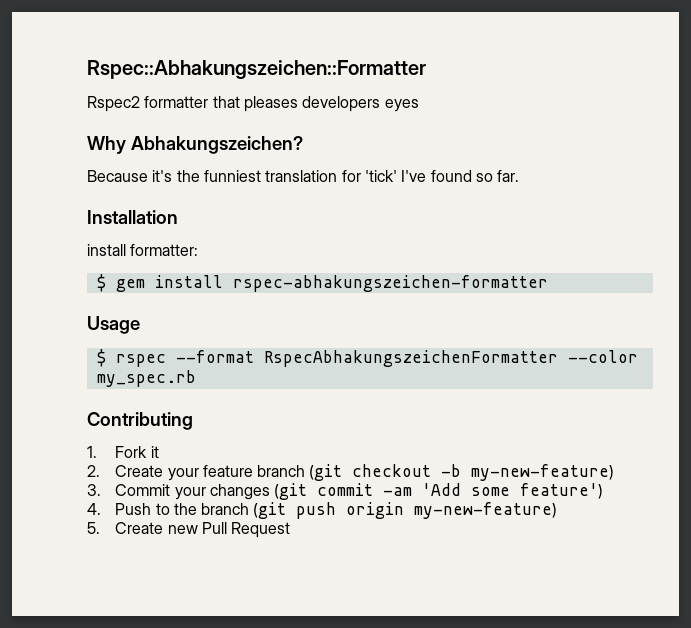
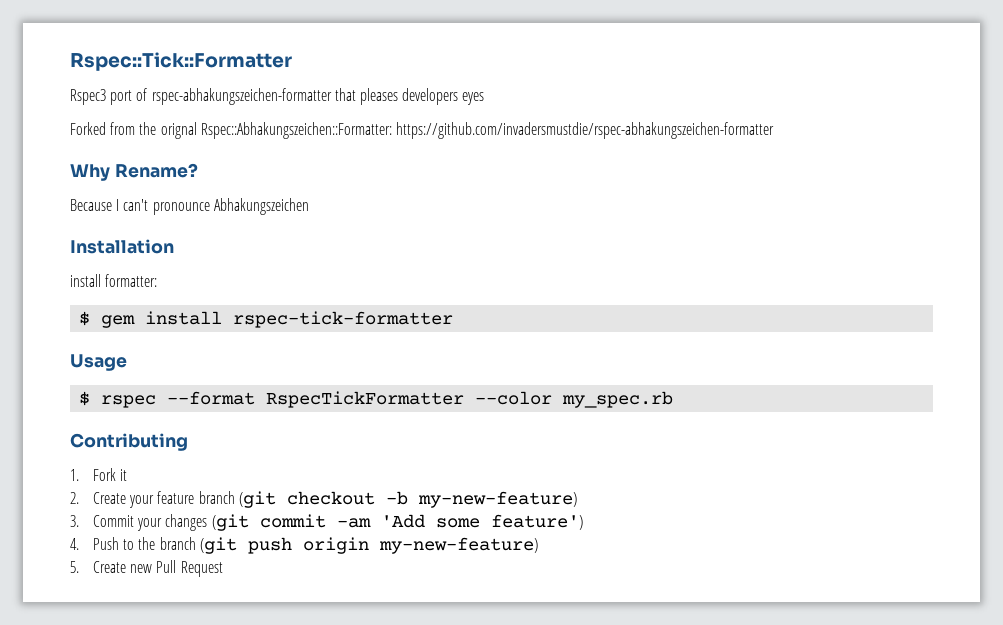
- Rspec::Abhakungszeichen::Formatter
- Rspec2 formatter that pleases developers eyes
+ Rspec::Tick::Formatter
+ Rspec3 port of rspec-abhakungszeichen-formatter that pleases developers eyes
+ Forked from the orignal Rspec::Abhakungszeichen::Formatter: https://github.com/invadersmustdie/rspec-abhakungszeichen-formatter
- Why Abhakungszeichen?
+ Why Rename?
- Because it's the funniest translation for 'tick' I've found so far.
+ Because I can't pronounce Abhakungszeichen
- $ gem install rspec-abhakungszeichen-formatter
+ $ gem install rspec-tick-formatter
- $ rspec --format RspecAbhakungszeichenFormatter --color my_spec.rb
+ $ rspec --format RspecTickFormatter --color my_spec.rb

